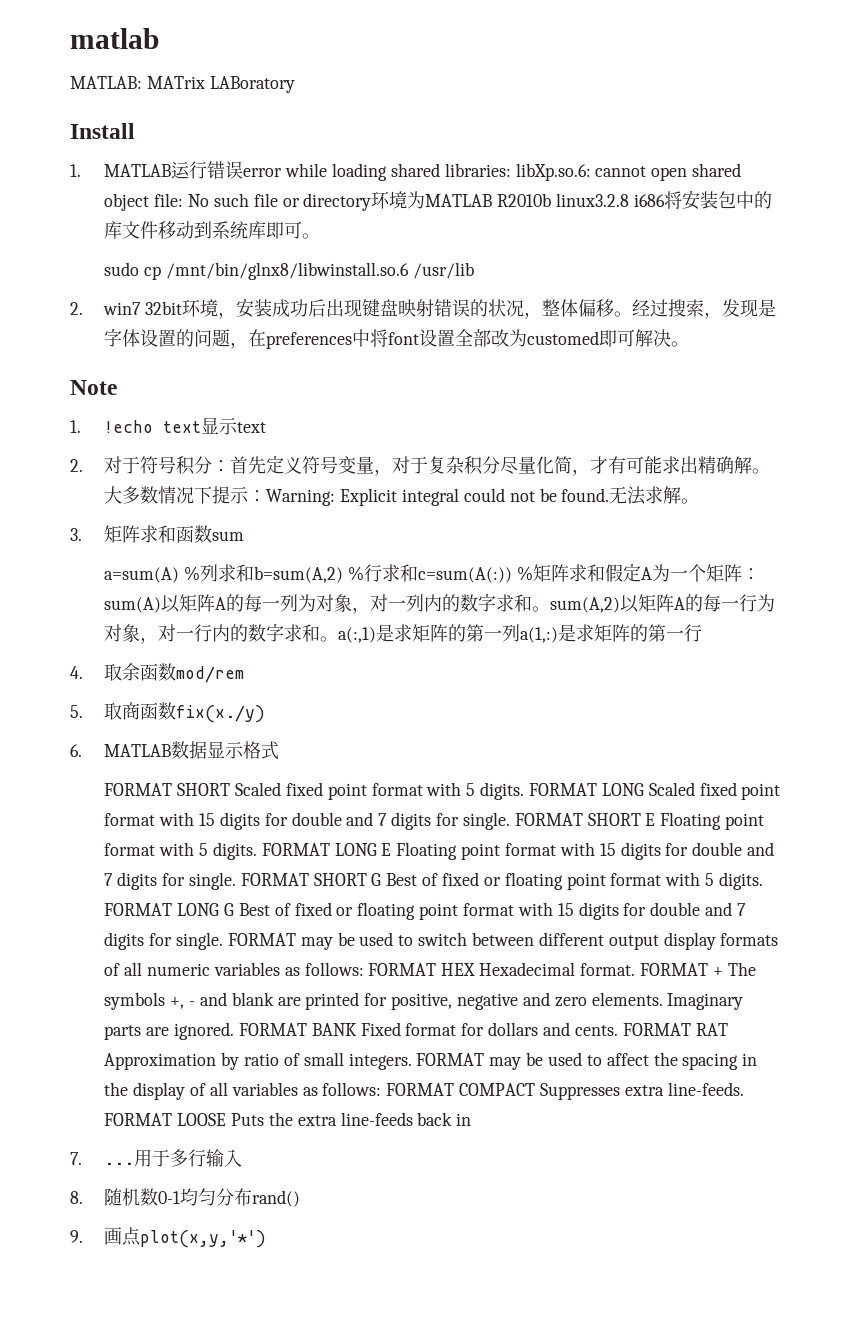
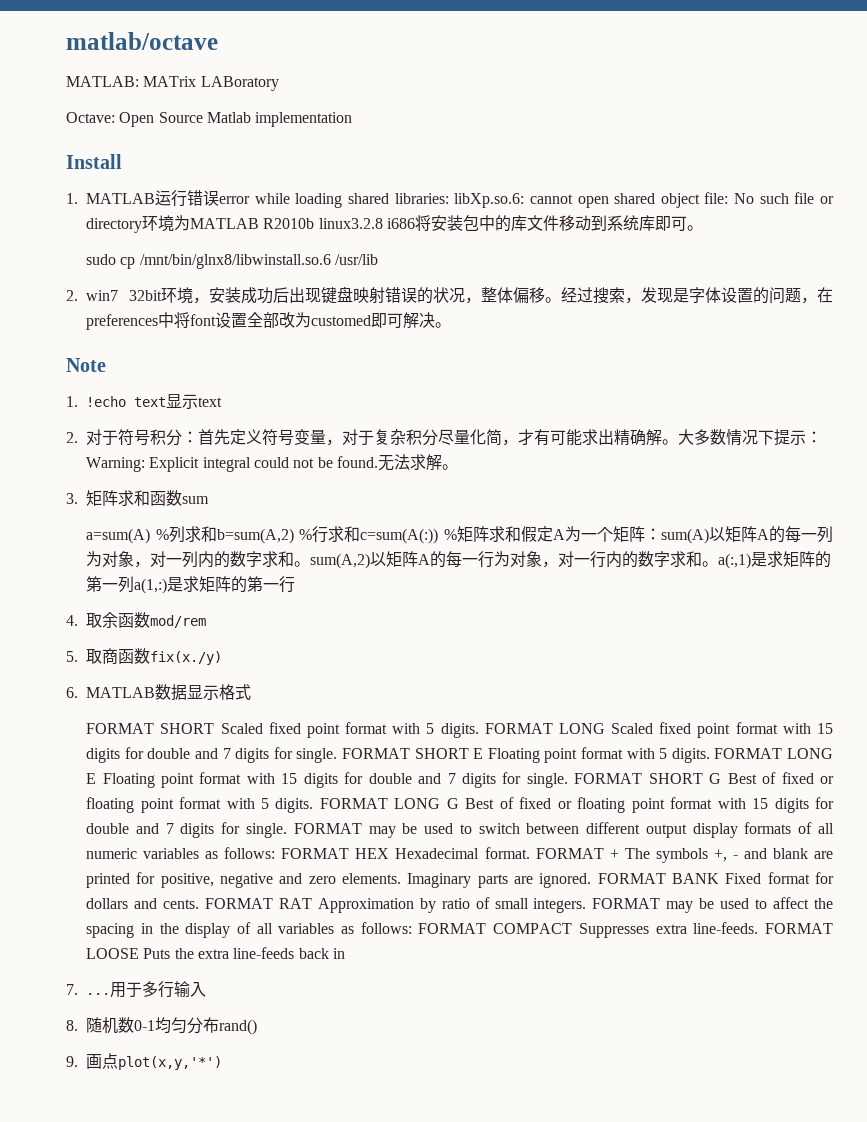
- matlab
+ matlab/octave
+ Octave: Open Source Matlab implementation

